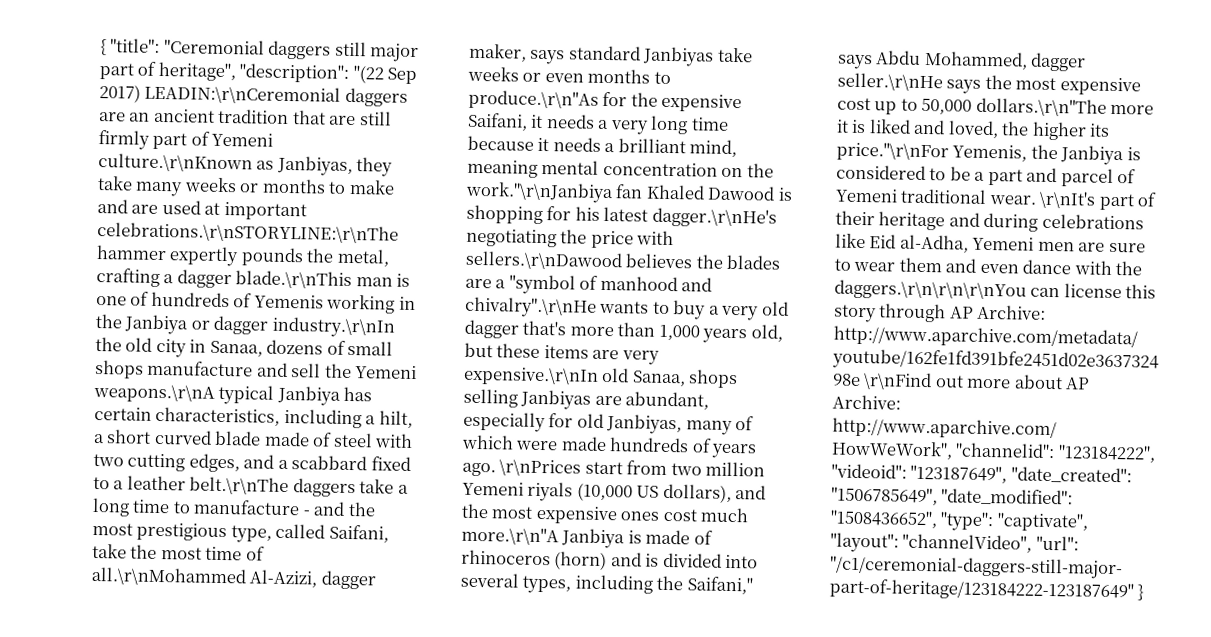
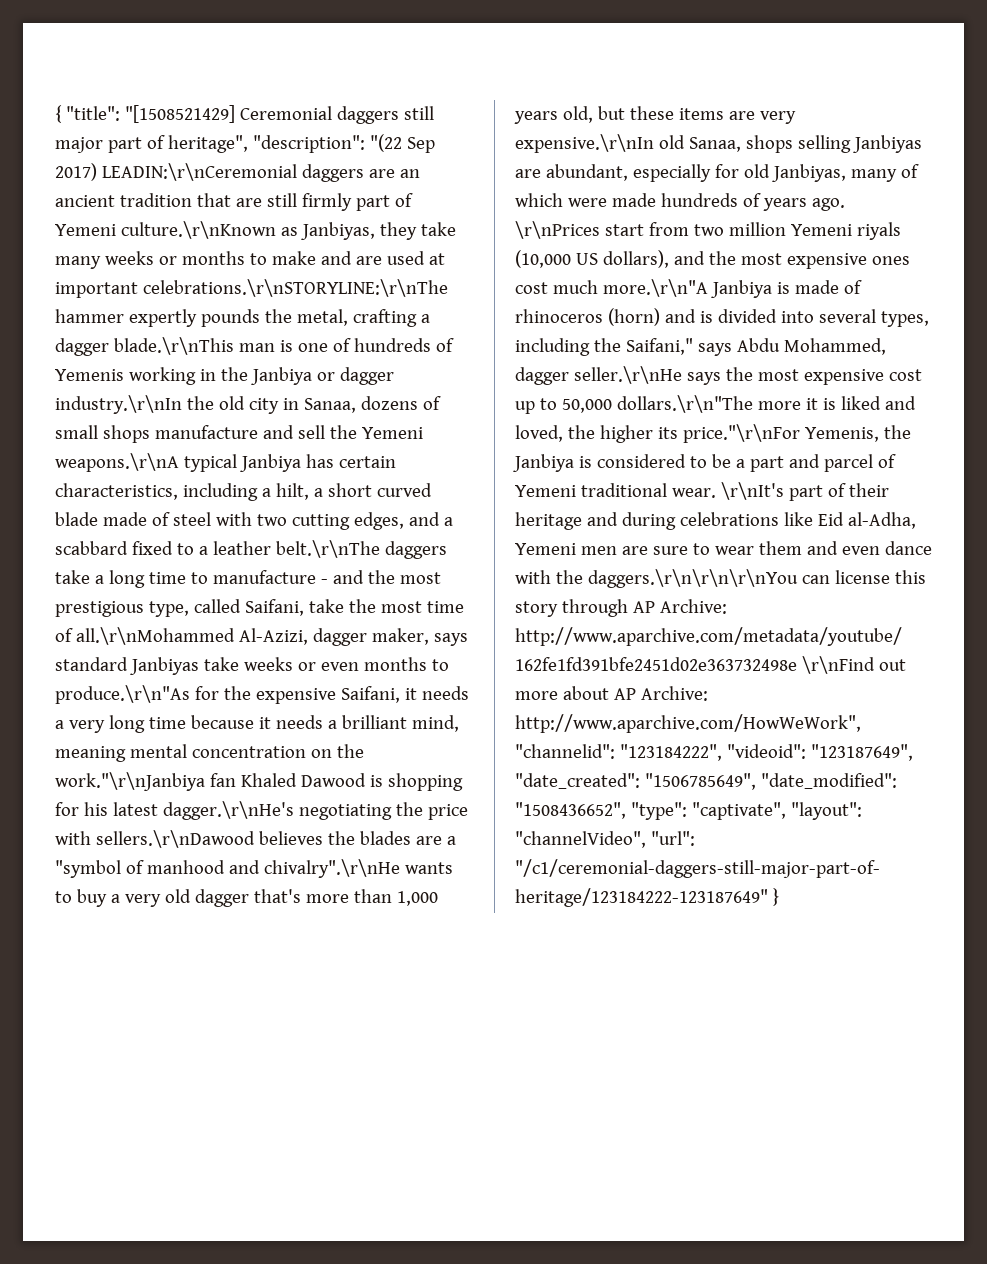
- "Ceremonial daggers still major part of heritage", "description":
+ "[1508521429] Ceremonial daggers still major part of heritage", "description":

